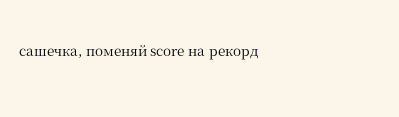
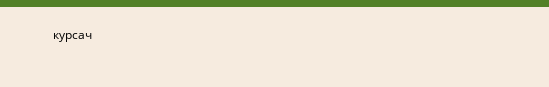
- сашечка, поменяй score на рекорд
+ курсач

